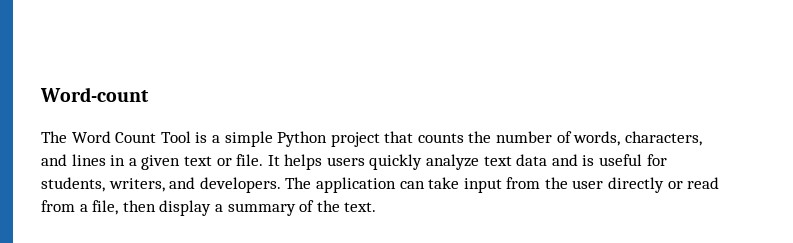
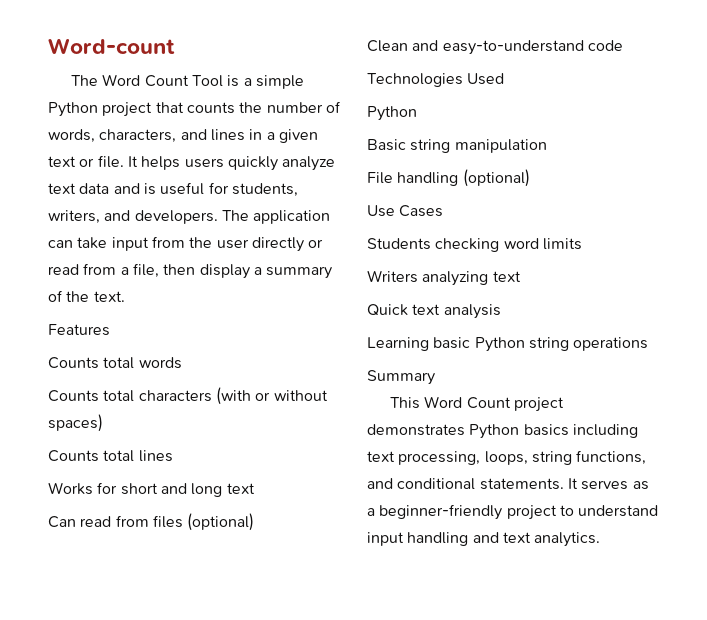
+ Features
+ Counts total words
+ Counts total characters (with or without spaces)
+ Counts total lines
+ Works for short and long text
+ Can read from files (optional)
+ Clean and easy-to-understand code
+ Technologies Used
+ Python
+ Basic string manipulation
+ File handling (optional)
+ Use Cases
+ Students checking word limits
+ Writers analyzing text
+ Quick text analysis
+ Learning basic Python string operations
+ Summary
+ This Word Count project demonstrates Python basics including text processing, loops, string functions, and conditional statements. It serves as a beginner-friendly project to understand input handling and text analytics.

